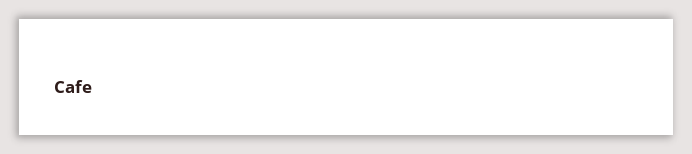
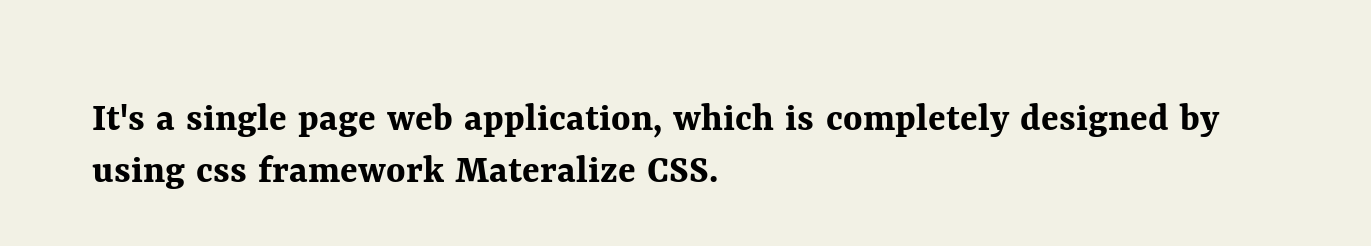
- Cafe
+ It's a single page web application, which is completely designed by using css framework Materalize CSS.

